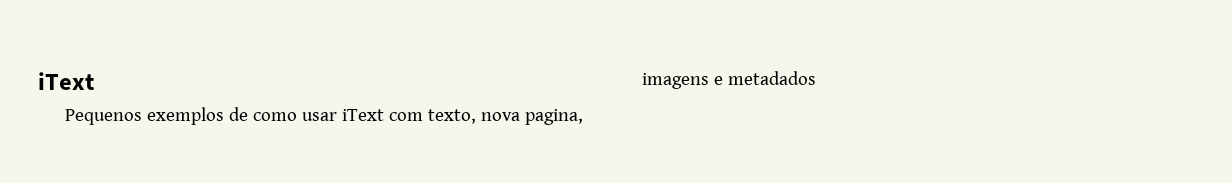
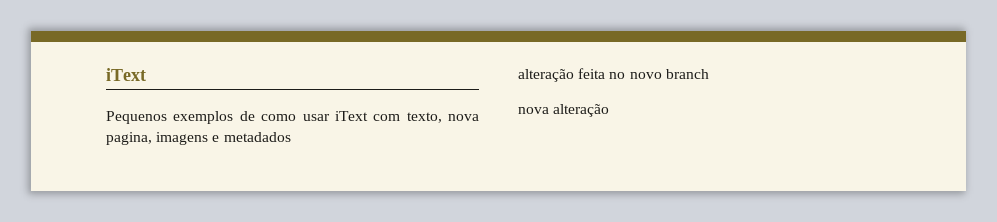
+ alteração feita no novo branch
+ nova alteração

